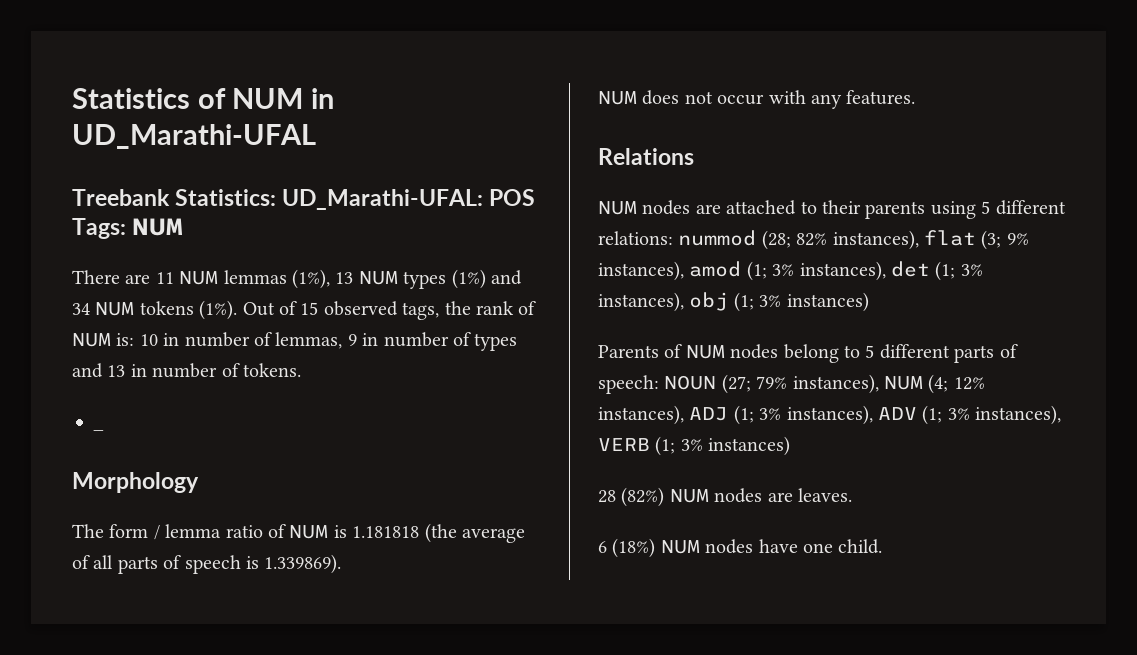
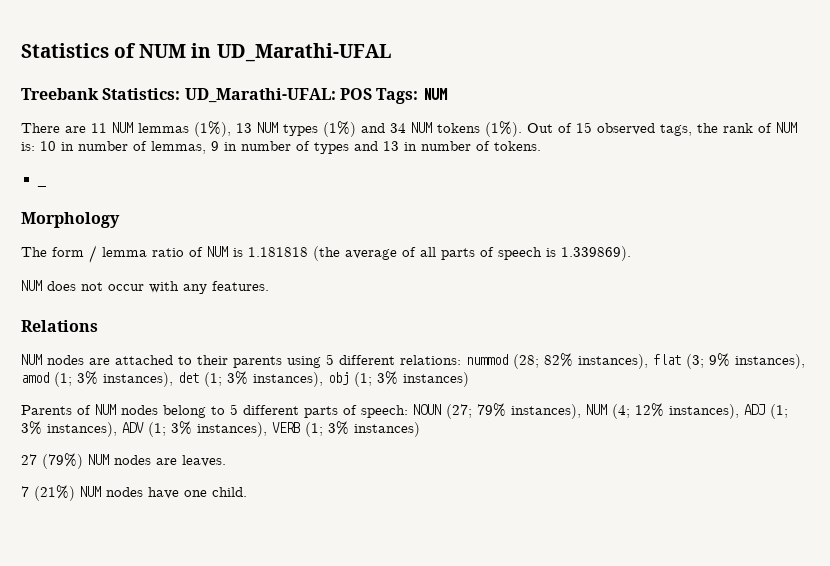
- 28 (82%) NUM nodes are leaves.
+ 27 (79%) NUM nodes are leaves.
- 6 (18%) NUM nodes have one child.
+ 7 (21%) NUM nodes have one child.

